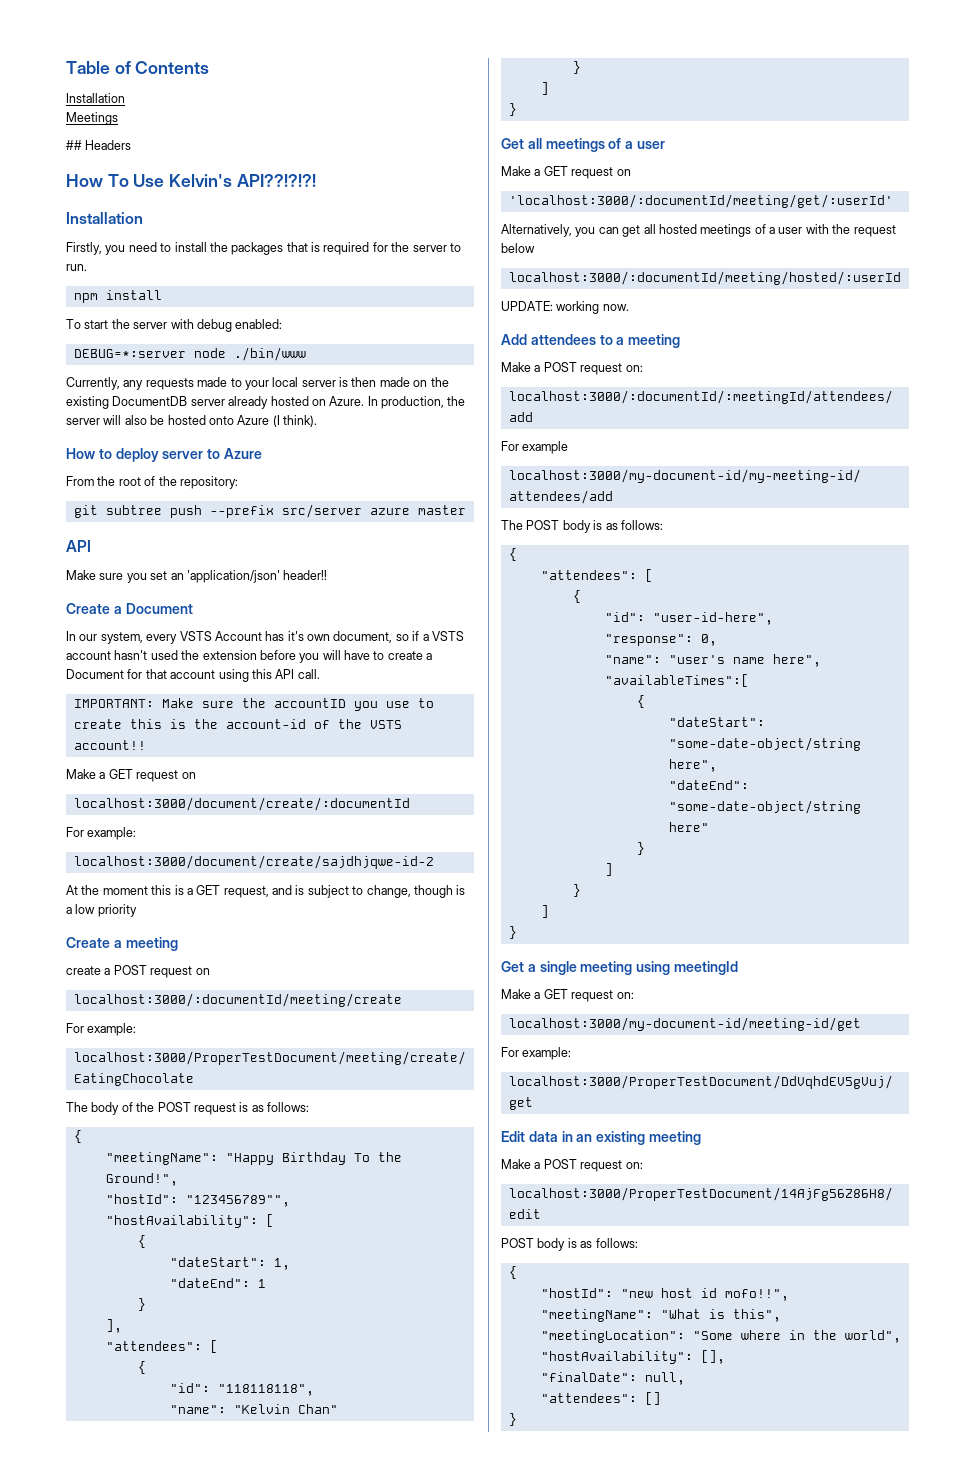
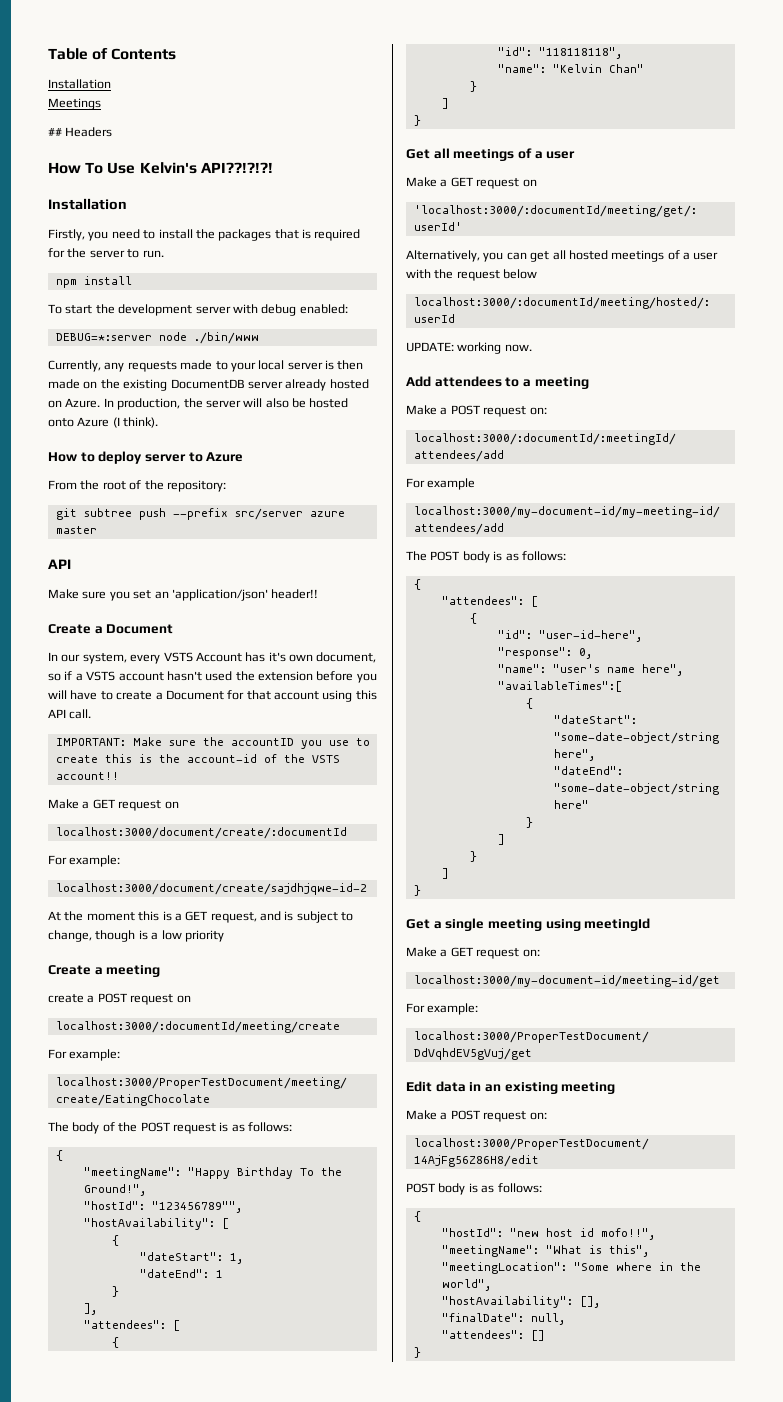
- To start the server with debug enabled:
+ To start the development server with debug enabled:

